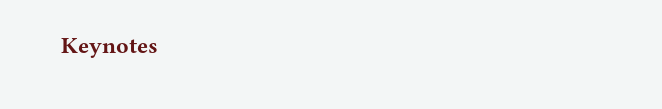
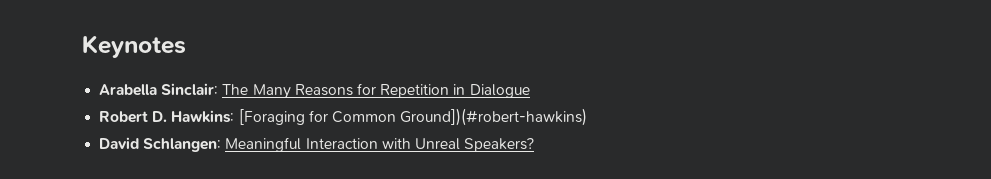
+ Arabella Sinclair: The Many Reasons for Repetition in Dialogue
+ Robert D. Hawkins: [Foraging for Common Ground])(#robert-hawkins)
+ David Schlangen: Meaningful Interaction with Unreal Speakers?

